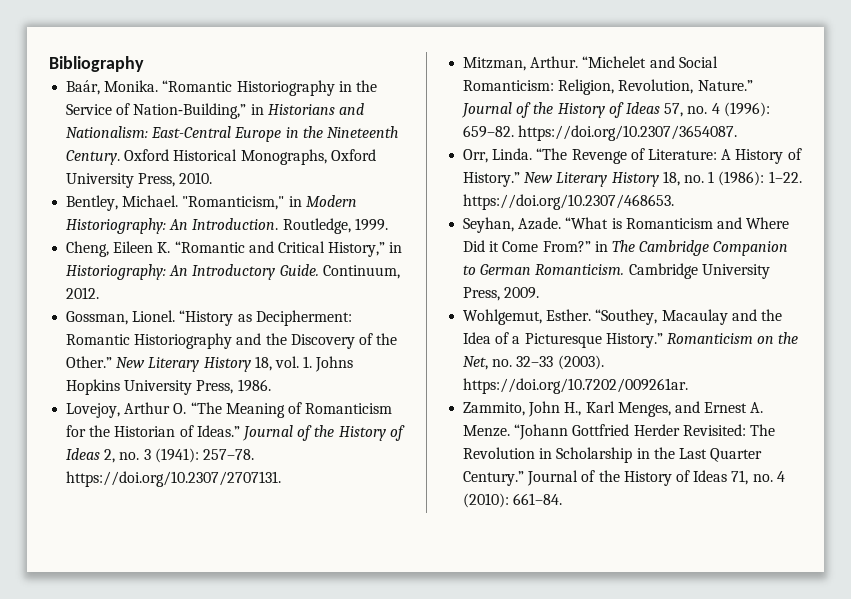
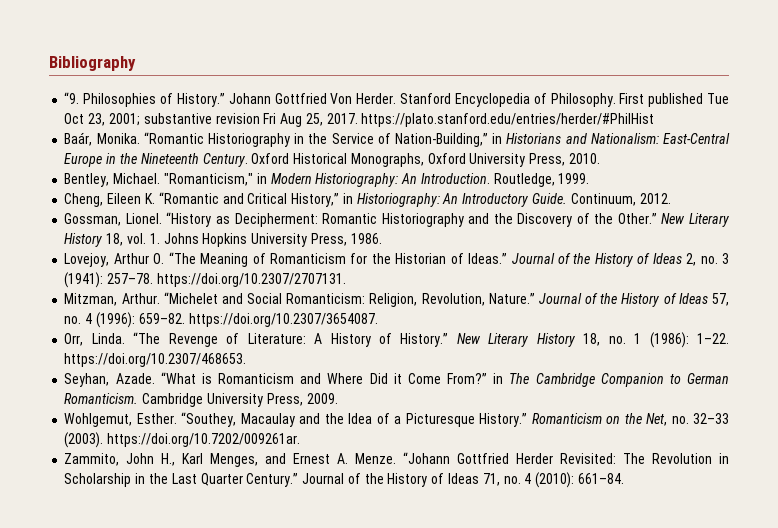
+ “9. Philosophies of History.” Johann Gottfried Von Herder. Stanford Encyclopedia of Philosophy. First published Tue Oct 23, 2001; substantive revision Fri Aug 25, 2017. https://plato.stanford.edu/entries/herder/#PhilHist

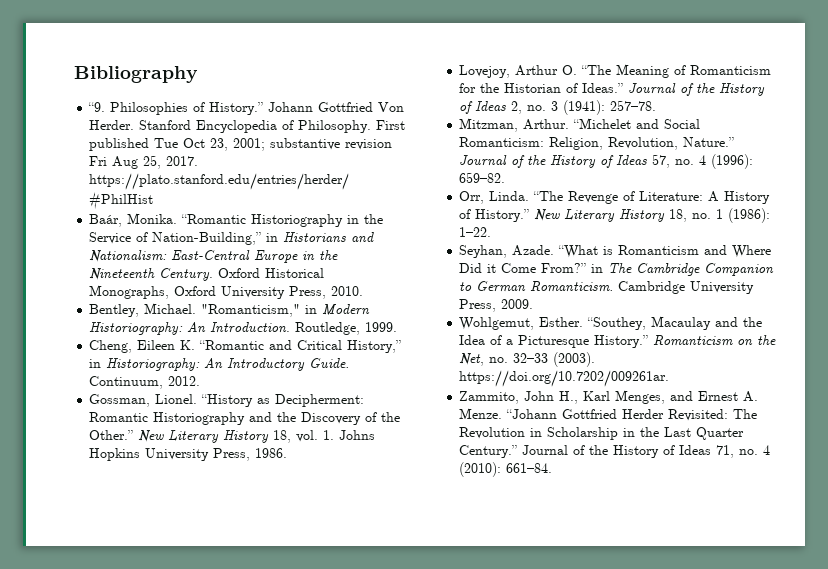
- Journal of the History of Ideas 2, no. 3 (1941): 257–78. https://doi.org/10.2307/2707131.
+ Journal of the History of Ideas 2, no. 3 (1941): 257–78.
- Journal of the History of Ideas 57, no. 4 (1996): 659–82. https://doi.org/10.2307/3654087.
+ Journal of the History of Ideas 57, no. 4 (1996): 659–82.
- New Literary History 18, no. 1 (1986): 1–22. https://doi.org/10.2307/468653.
+ New Literary History 18, no. 1 (1986): 1–22.

